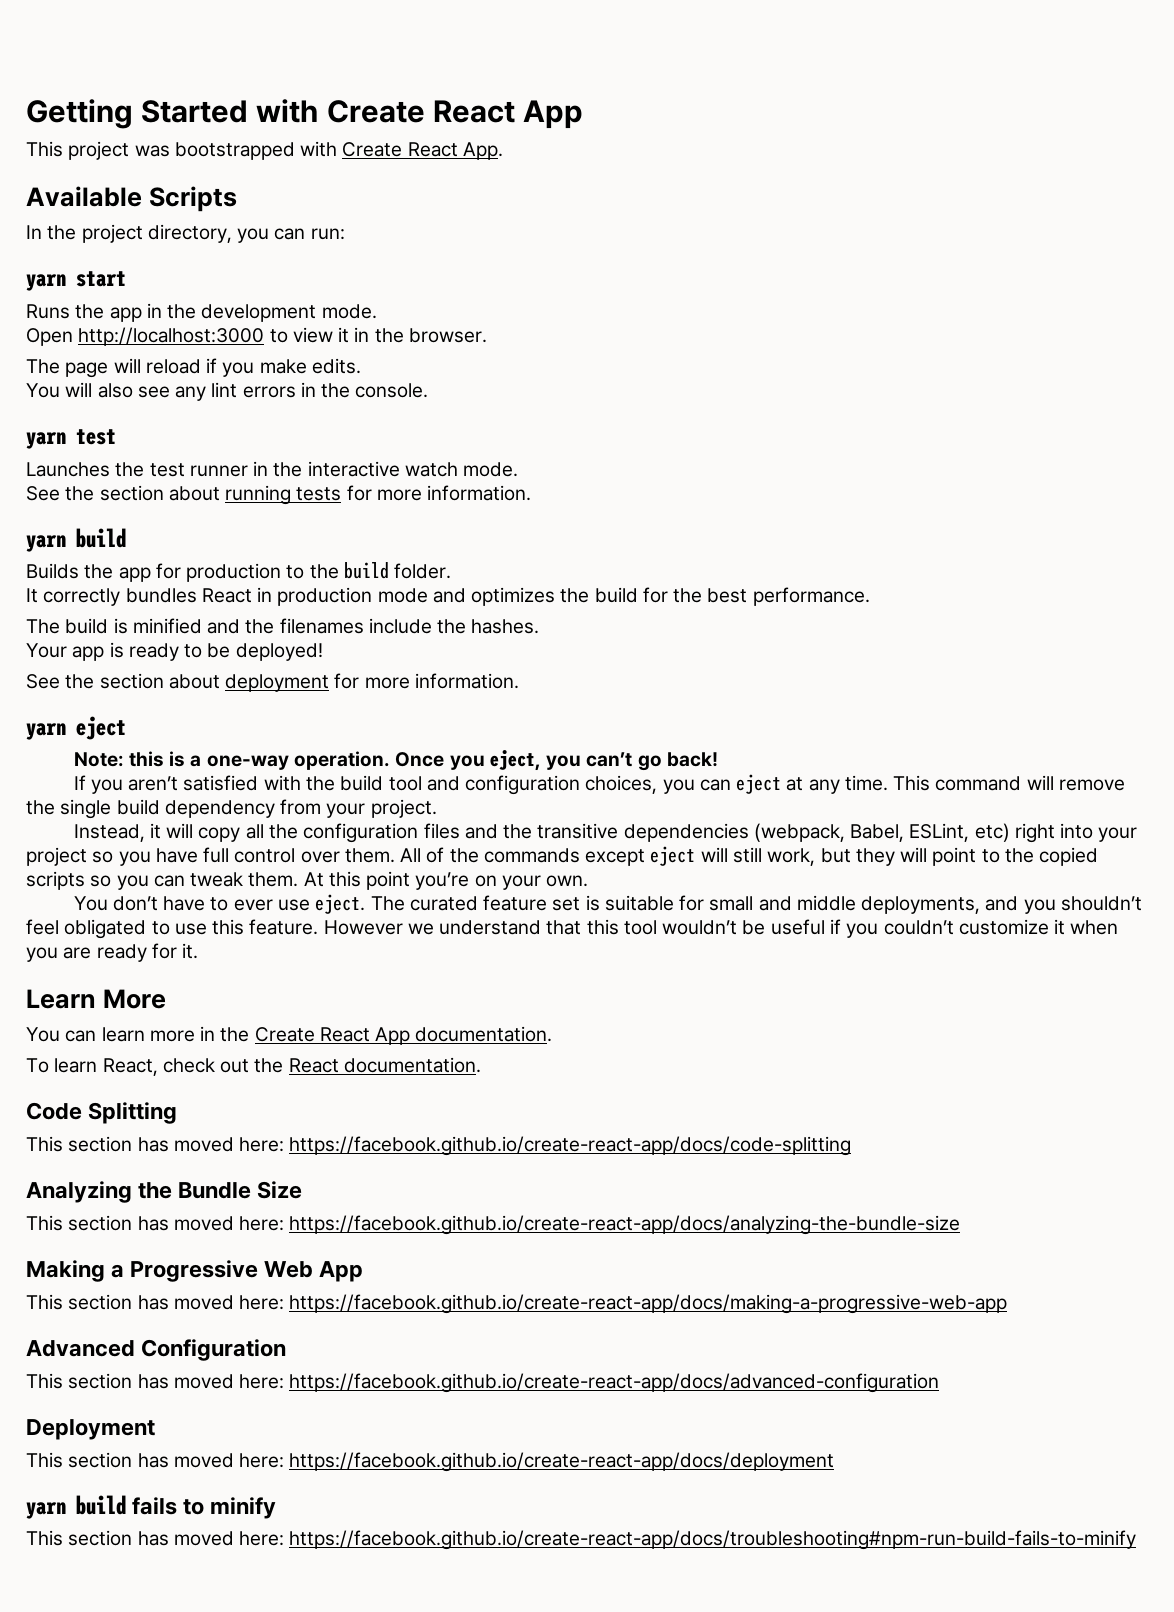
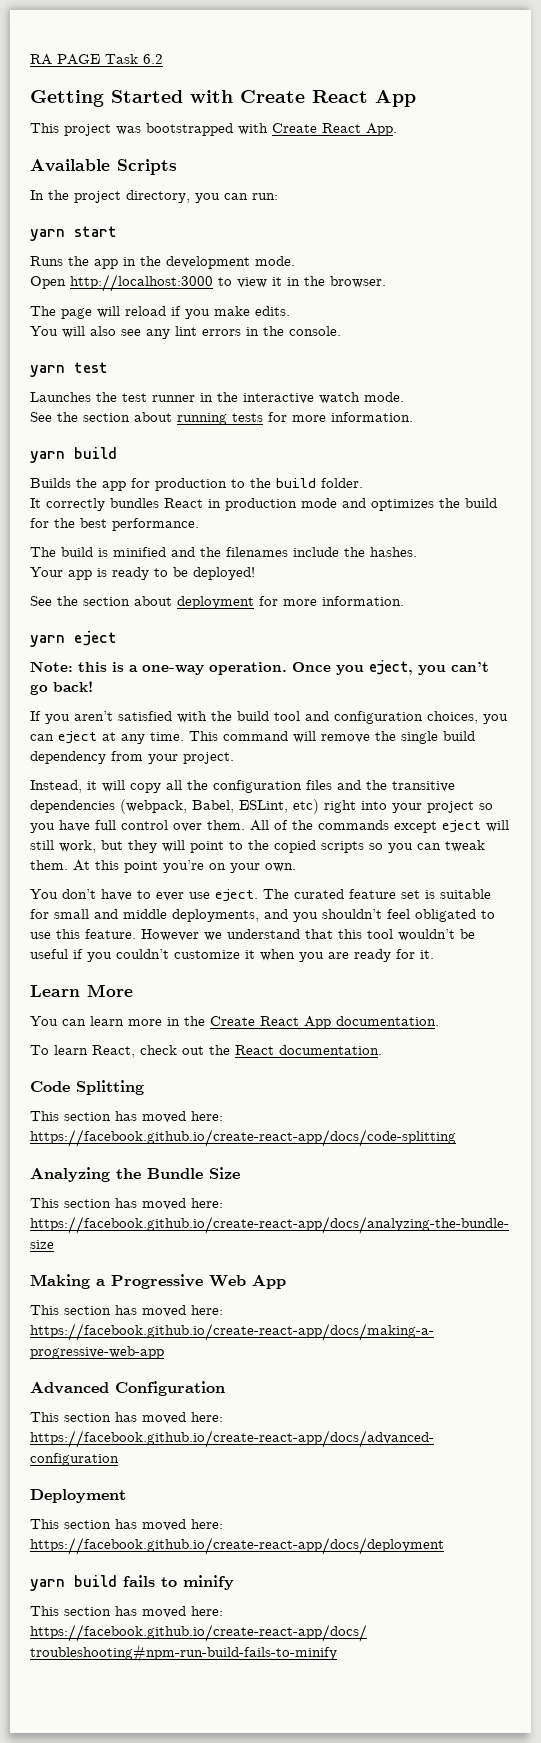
+ RA PAGE Task 6.2

